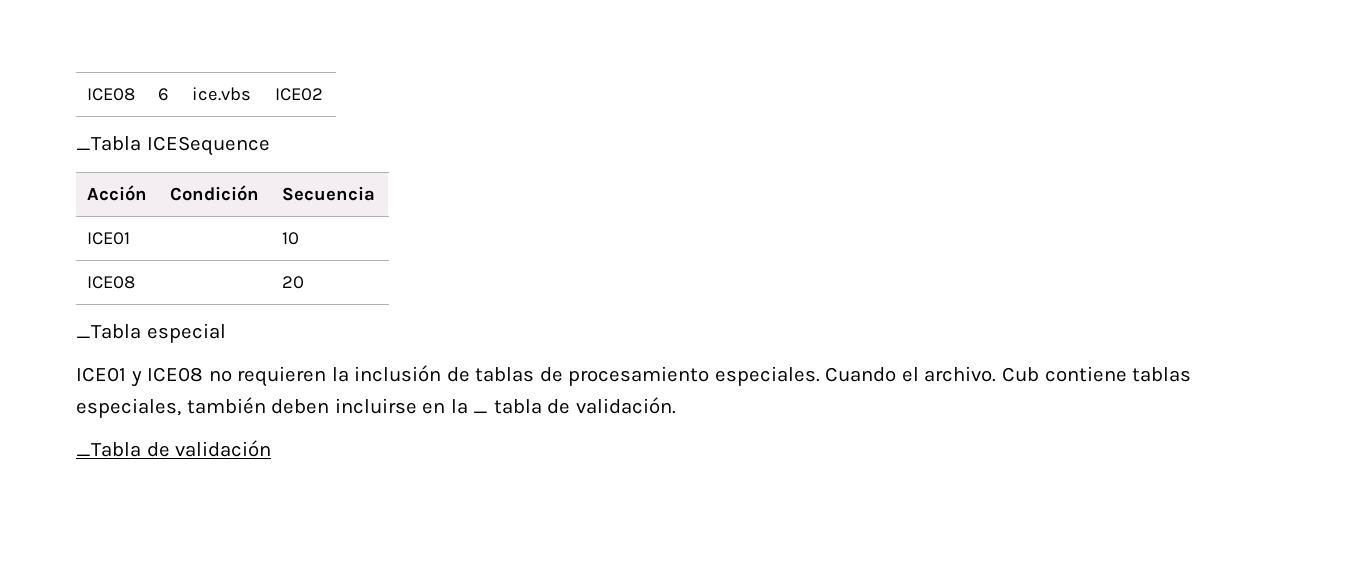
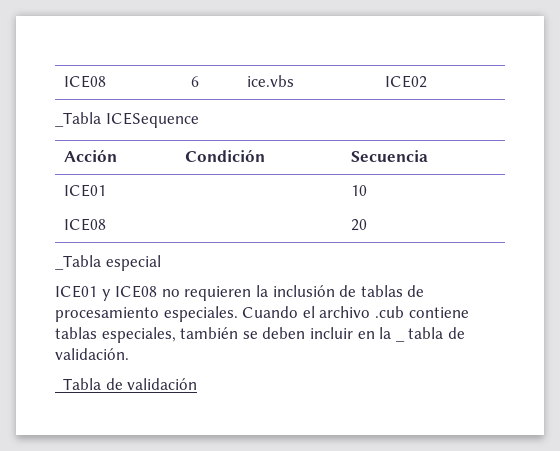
- Cuando el archivo. Cub contiene tablas especiales, también deben incluirse en la _ tabla de validación.
+ Cuando el archivo .cub contiene tablas especiales, también se deben incluir en la _ tabla de validación.

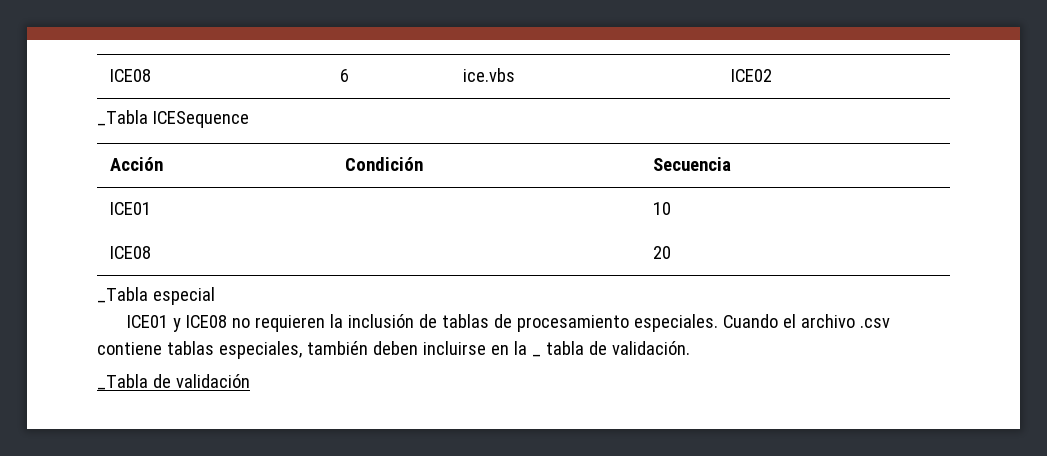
- Cuando el archivo .cub contiene tablas especiales, también se deben incluir en la _ tabla de validación.
+ Cuando el archivo .csv contiene tablas especiales, también deben incluirse en la _ tabla de validación.

